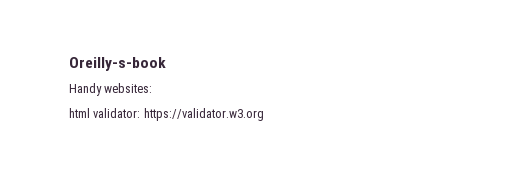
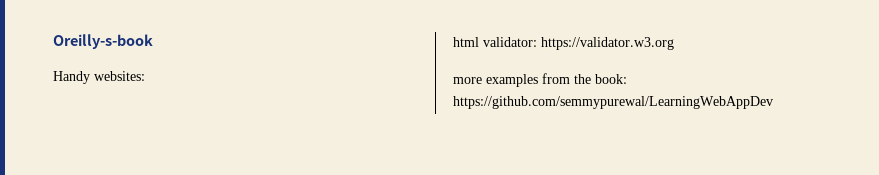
+ more examples from the book: https://github.com/semmypurewal/LearningWebAppDev

